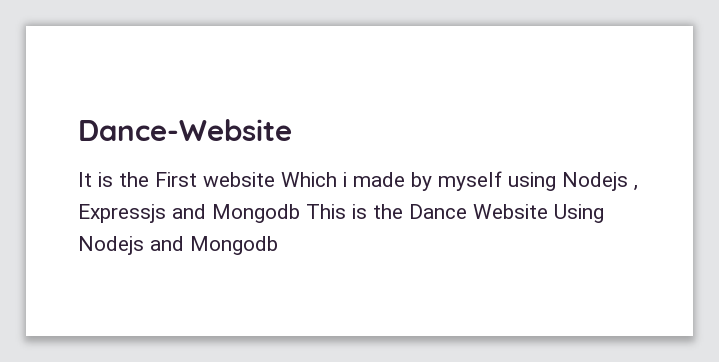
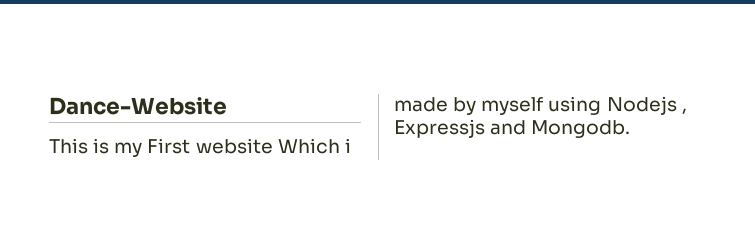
- It is the First website Which i made by myself using Nodejs , Expressjs and Mongodb This is the Dance Website Using Nodejs and Mongodb
+ This is my First website Which i made by myself using Nodejs , Expressjs and Mongodb.

